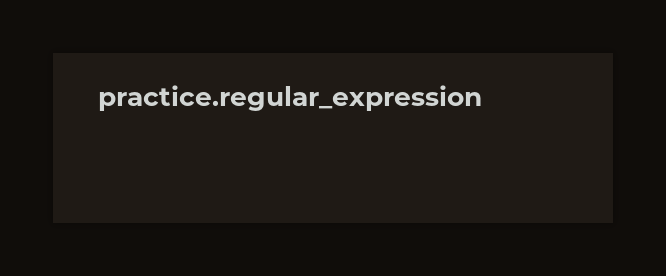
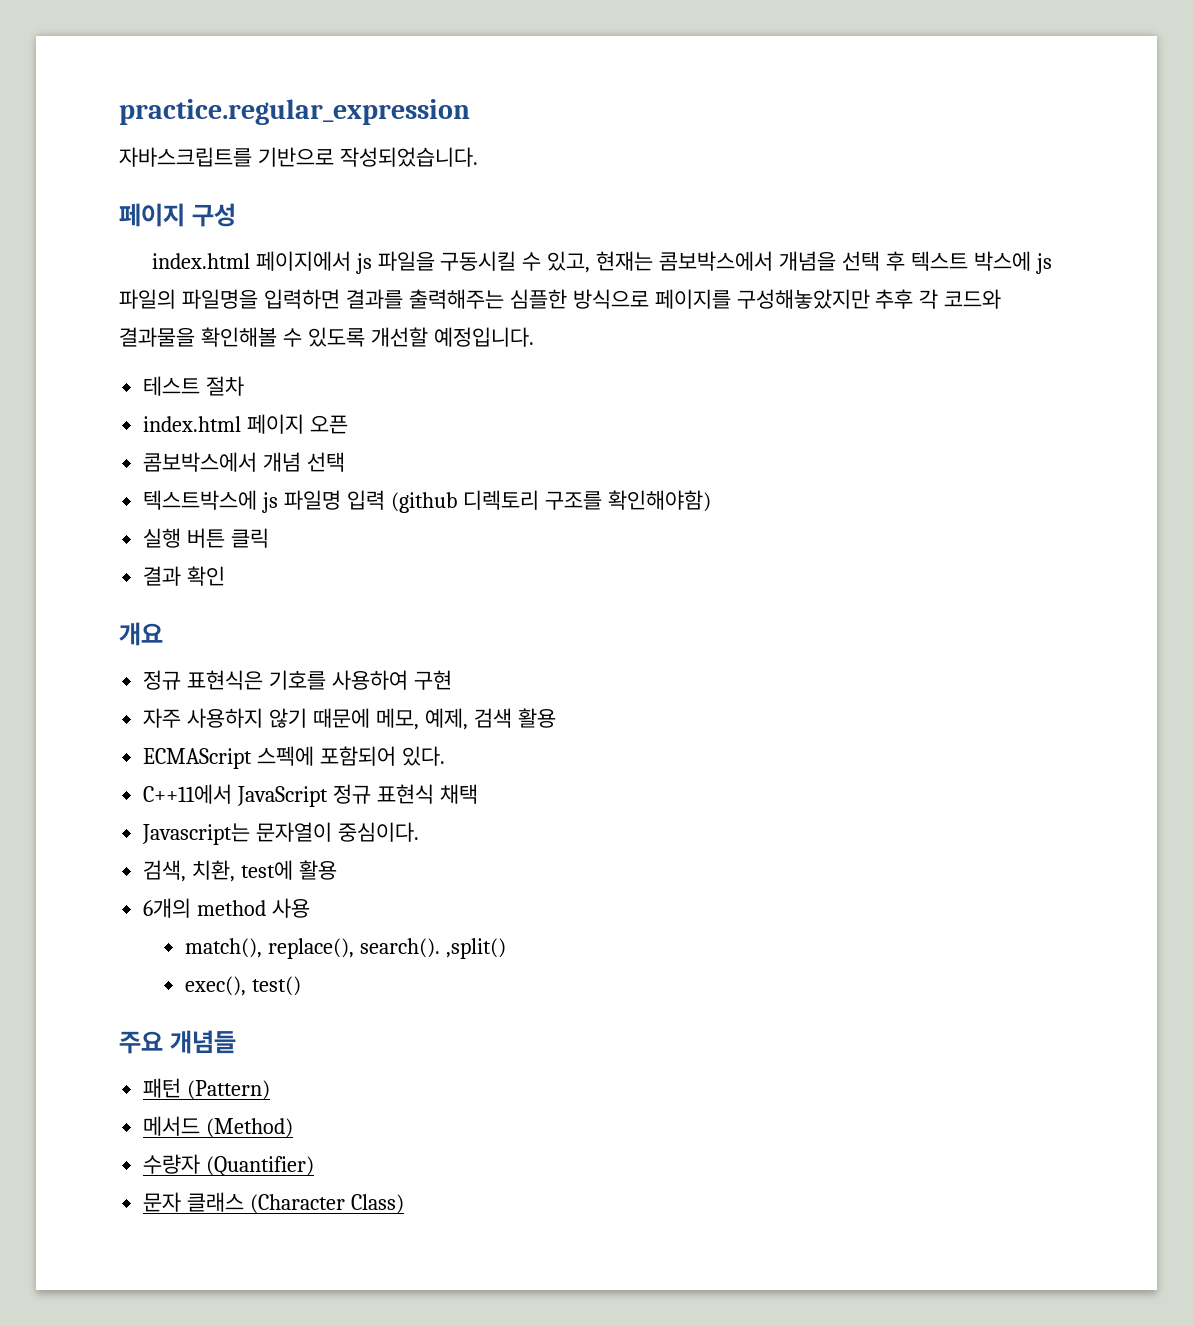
+ 자바스크립트를 기반으로 작성되었습니다.
+ 페이지 구성
+ index.html 페이지에서 js 파일을 구동시킬 수 있고, 현재는 콤보박스에서 개념을 선택 후 텍스트 박스에 js 파일의 파일명을 입력하면 결과를 출력해주는 심플한 방식으로 페이지를 구성해놓았지만 추후 각 코드와 결과물을 확인해볼 수 있도록 개선할 예정입니다.
+ 테스트 절차
+ index.html 페이지 오픈
+ 콤보박스에서 개념 선택
+ 텍스트박스에 js 파일명 입력 (github 디렉토리 구조를 확인해야함)
+ 실행 버튼 클릭
+ 결과 확인
+ 개요
+ 정규 표현식은 기호를 사용하여 구현
+ 자주 사용하지 않기 때문에 메모, 예제, 검색 활용
+ ECMAScript 스펙에 포함되어 있다.
+ C++11에서 JavaScript 정규 표현식 채택
+ Javascript는 문자열이 중심이다.
+ 검색, 치환, test에 활용
+ 6개의 method 사용
+ match(), replace(), search(). ,split()
+ exec(), test()
+ 주요 개념들
+ 패턴 (Pattern)
+ 메서드 (Method)
+ 수량자 (Quantifier)
+ 문자 클래스 (Character Class)

